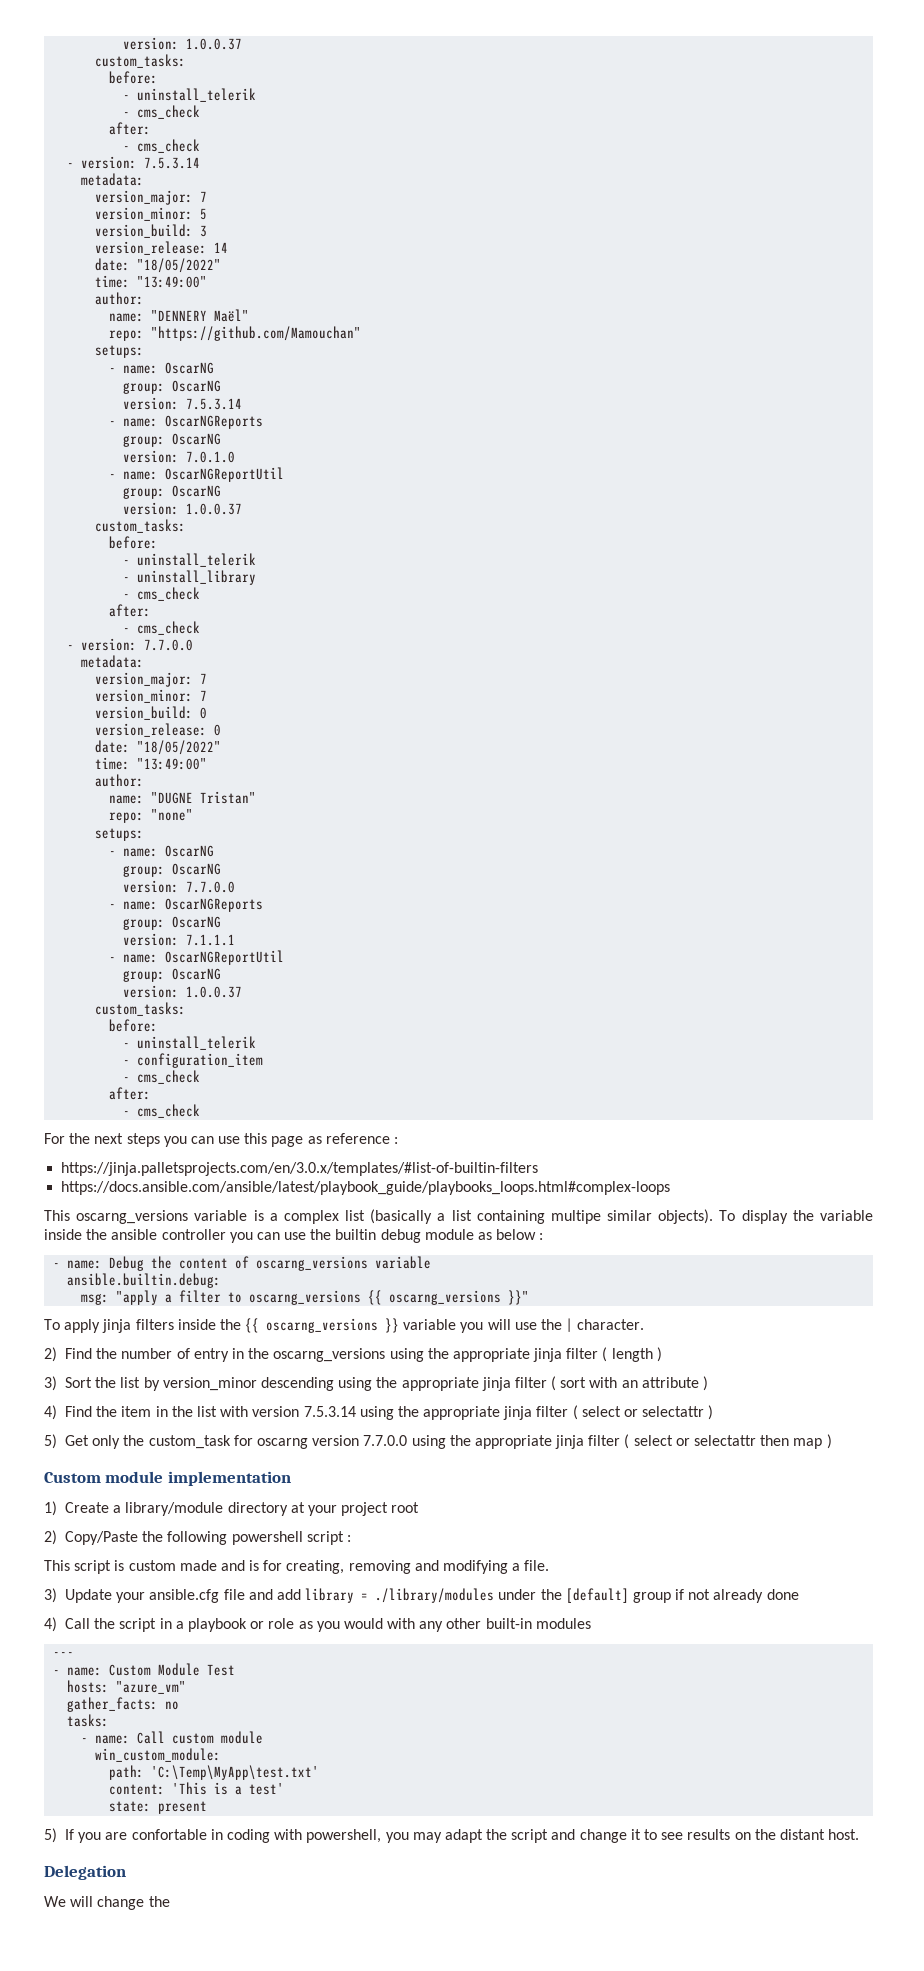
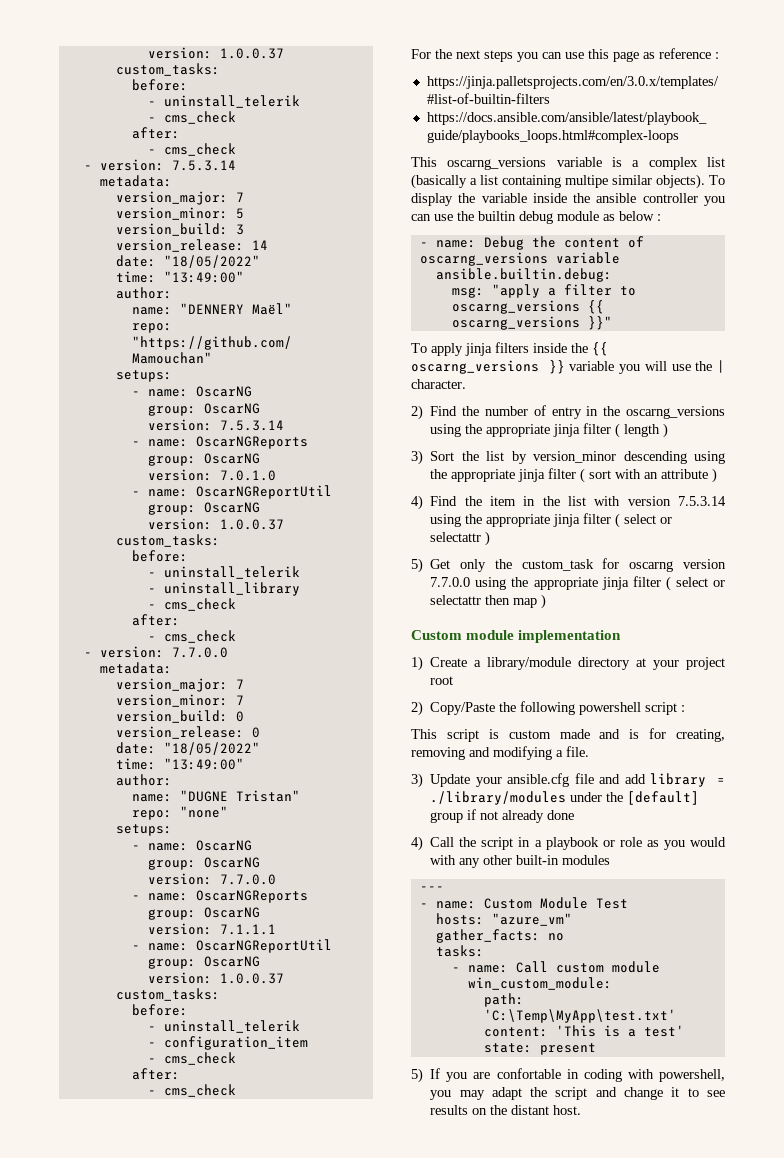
- Delegation
- We will change the

